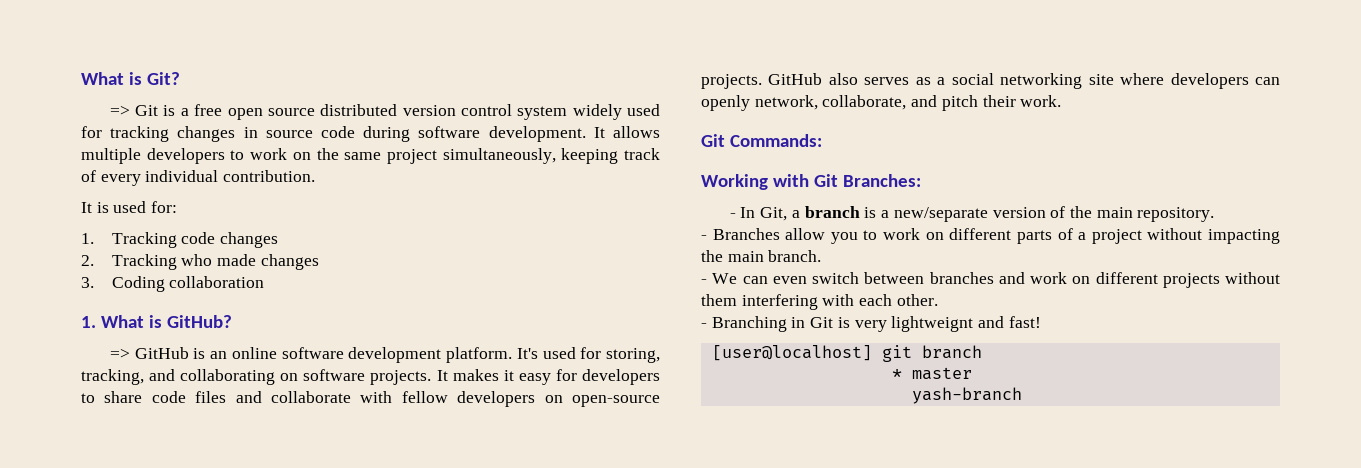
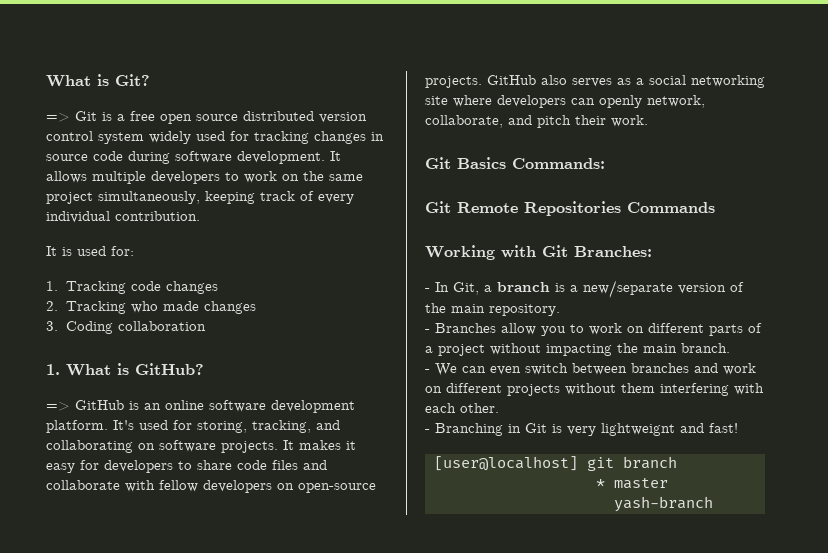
- Git Commands:
+ Git Basics Commands:
+ Git Remote Repositories Commands

